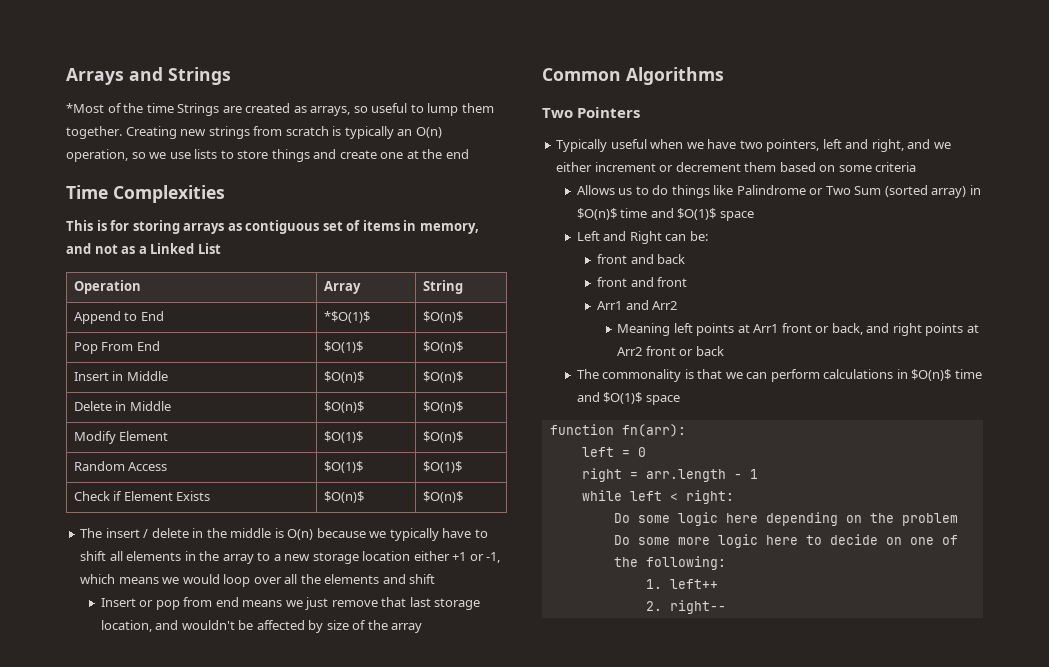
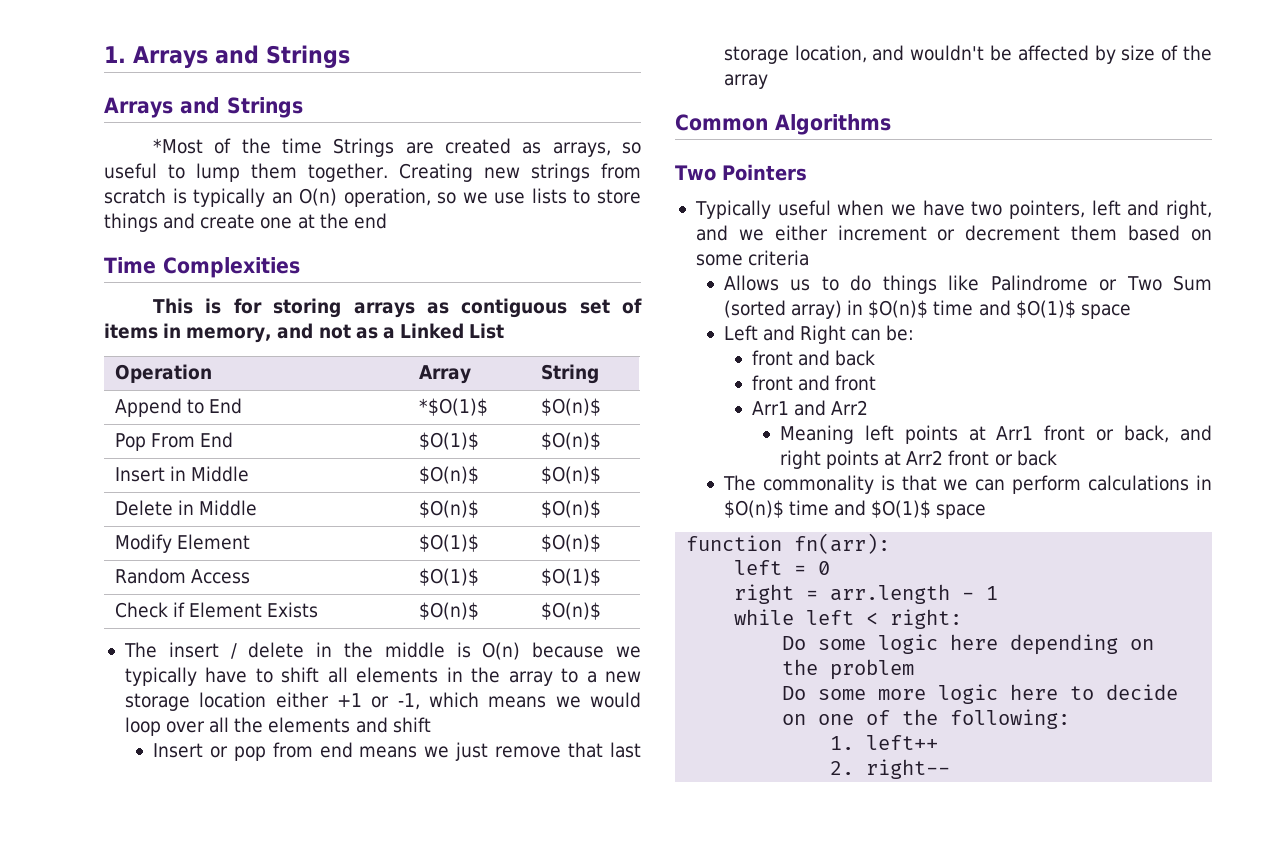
+ 1. Arrays and Strings

